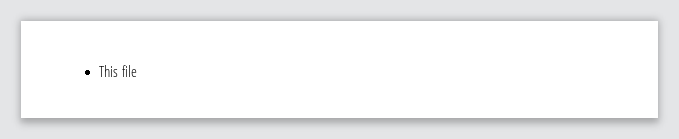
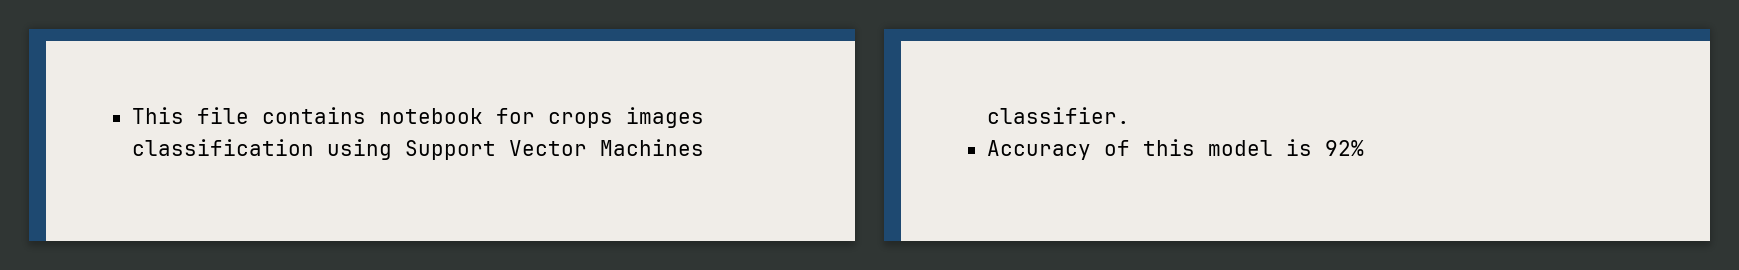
- This file
+ This file contains notebook for crops images classification using Support Vector Machines classifier.
+ Accuracy of this model is 92%

